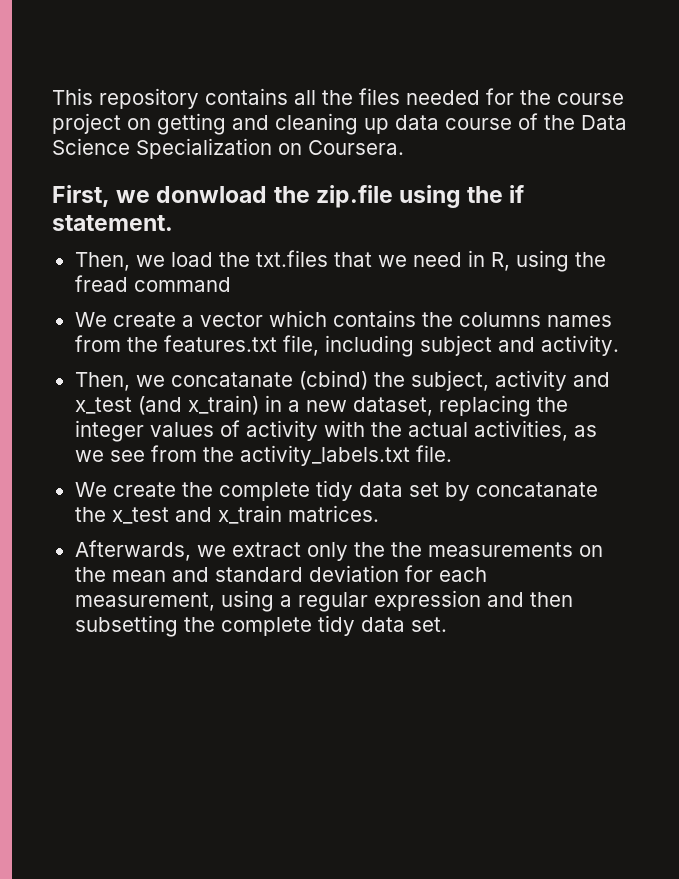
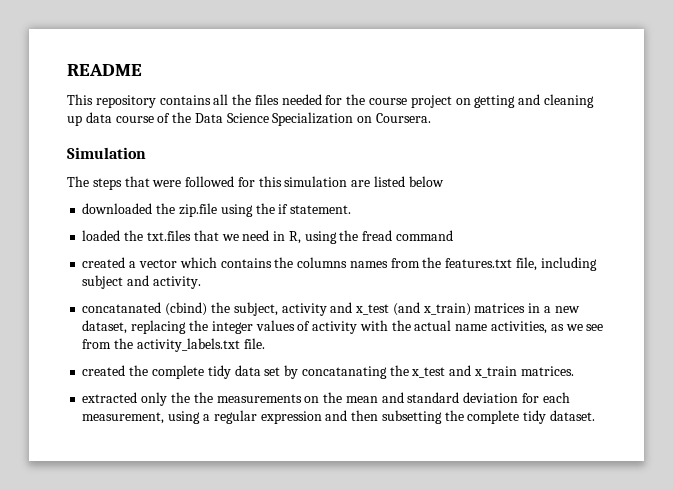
+ README
- First, we donwload the zip.file using the if statement.
+ Simulation
+ The steps that were followed for this simulation are listed below
+ downloaded the zip.file using the if statement.
- Then, we load the txt.files that we need in R, using the fread command
+ loaded the txt.files that we need in R, using the fread command
- We create a vector which contains the columns names from the features.txt file, including subject and activity.
+ created a vector which contains the columns names from the features.txt file, including subject and activity.
- Then, we concatanate (cbind) the subject, activity and x_test (and x_train) in a new dataset, replacing the integer values of activity with the actual activities, as we see from the activity_labels.txt file.
+ concatanated (cbind) the subject, activity and x_test (and x_train) matrices in a new dataset, replacing the integer values of activity with the actual name activities, as we see from the activity_labels.txt file.
- We create the complete tidy data set by concatanate the x_test and x_train matrices.
+ created the complete tidy data set by concatanating the x_test and x_train matrices.
- Afterwards, we extract only the the measurements on the mean and standard deviation for each measurement, using a regular expression and then subsetting the complete tidy data set.
+ extracted only the the measurements on the mean and standard deviation for each measurement, using a regular expression and then subsetting the complete tidy dataset.

